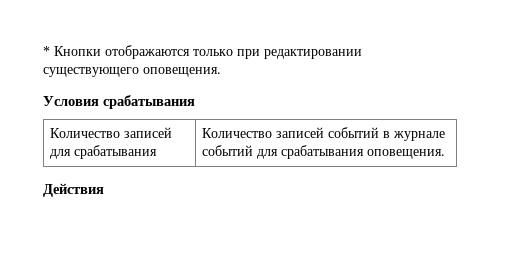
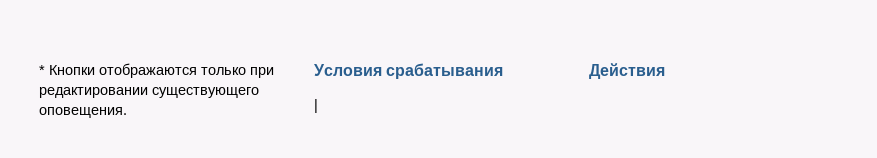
- Количество записей для срабатывания | Количество записей событий в журнале событий для срабатывания оповещения.
+ |

